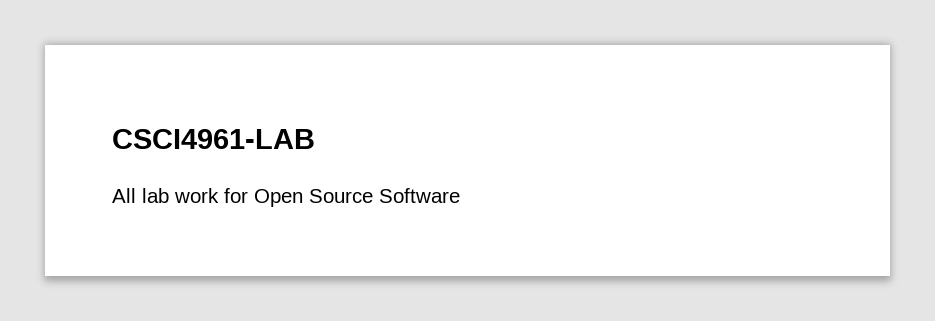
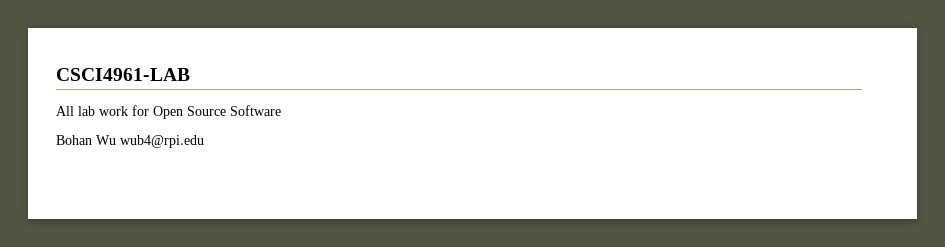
+ Bohan Wu wub4@rpi.edu

